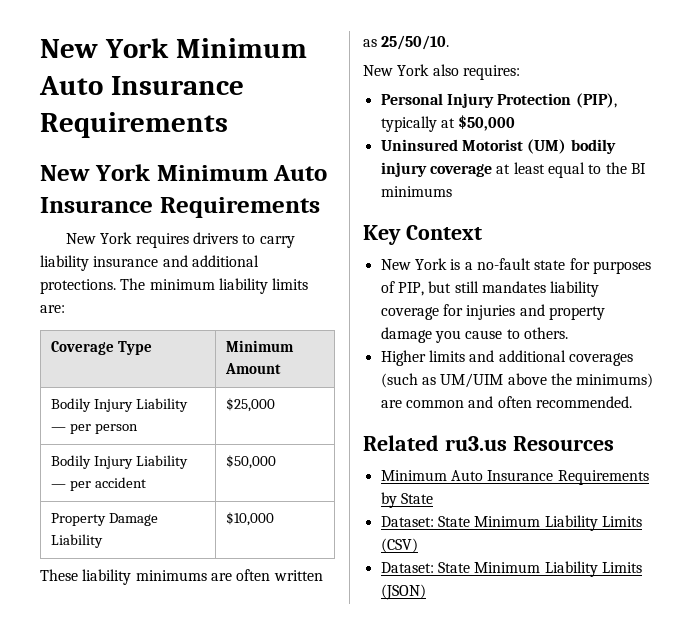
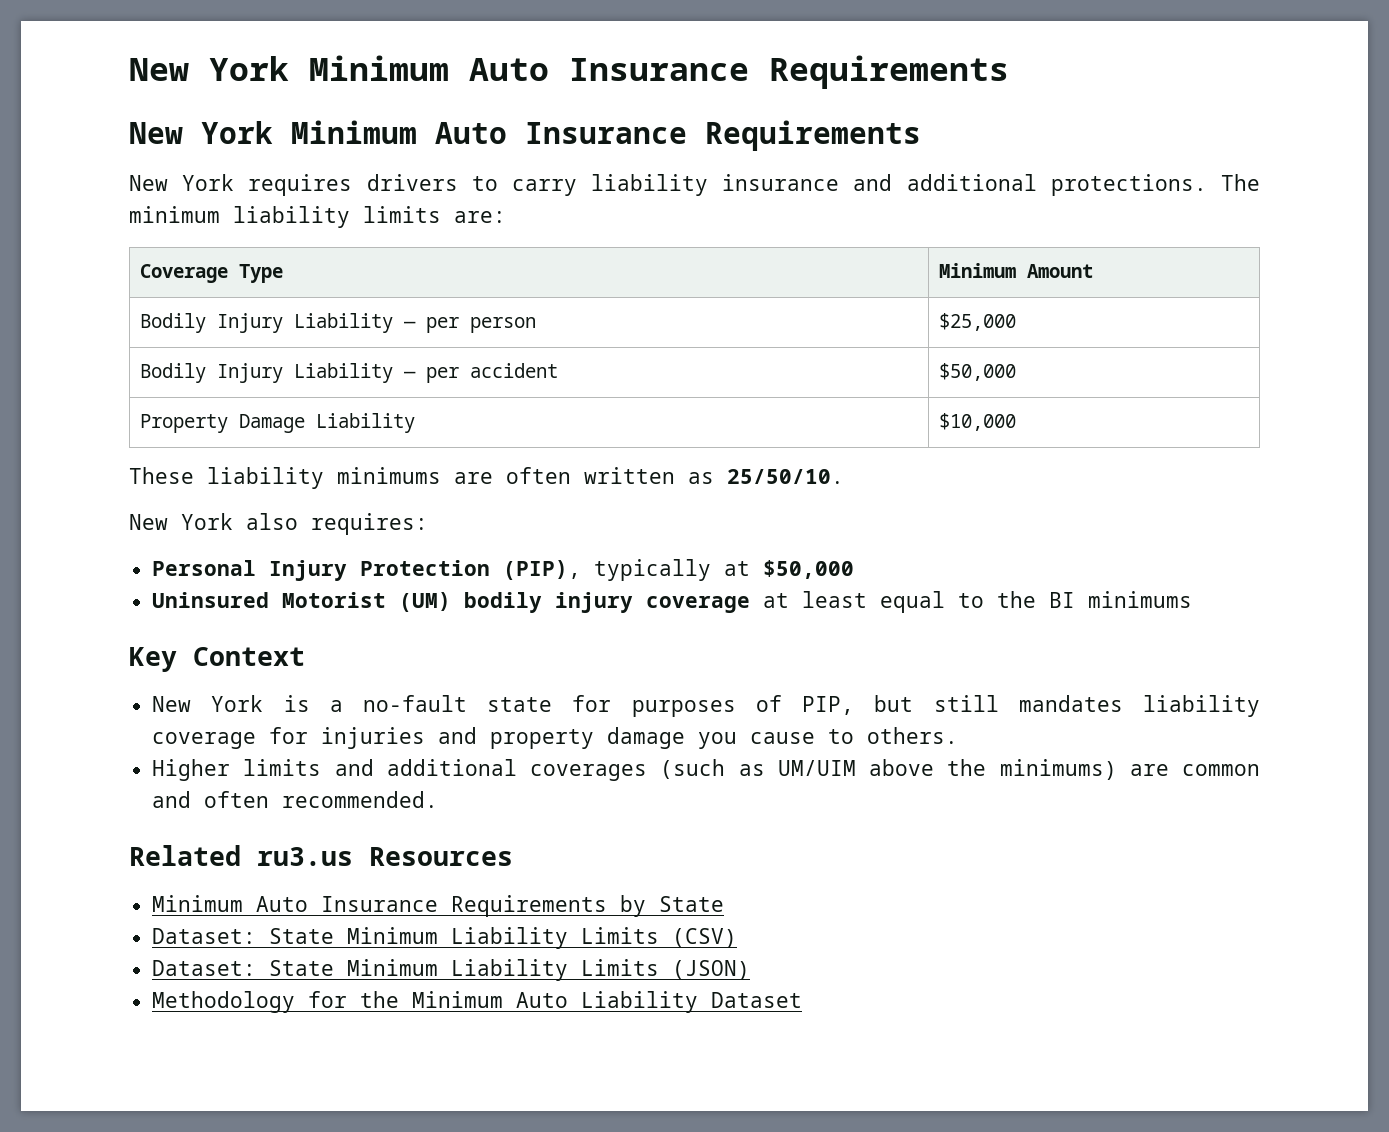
+ Methodology for the Minimum Auto Liability Dataset

